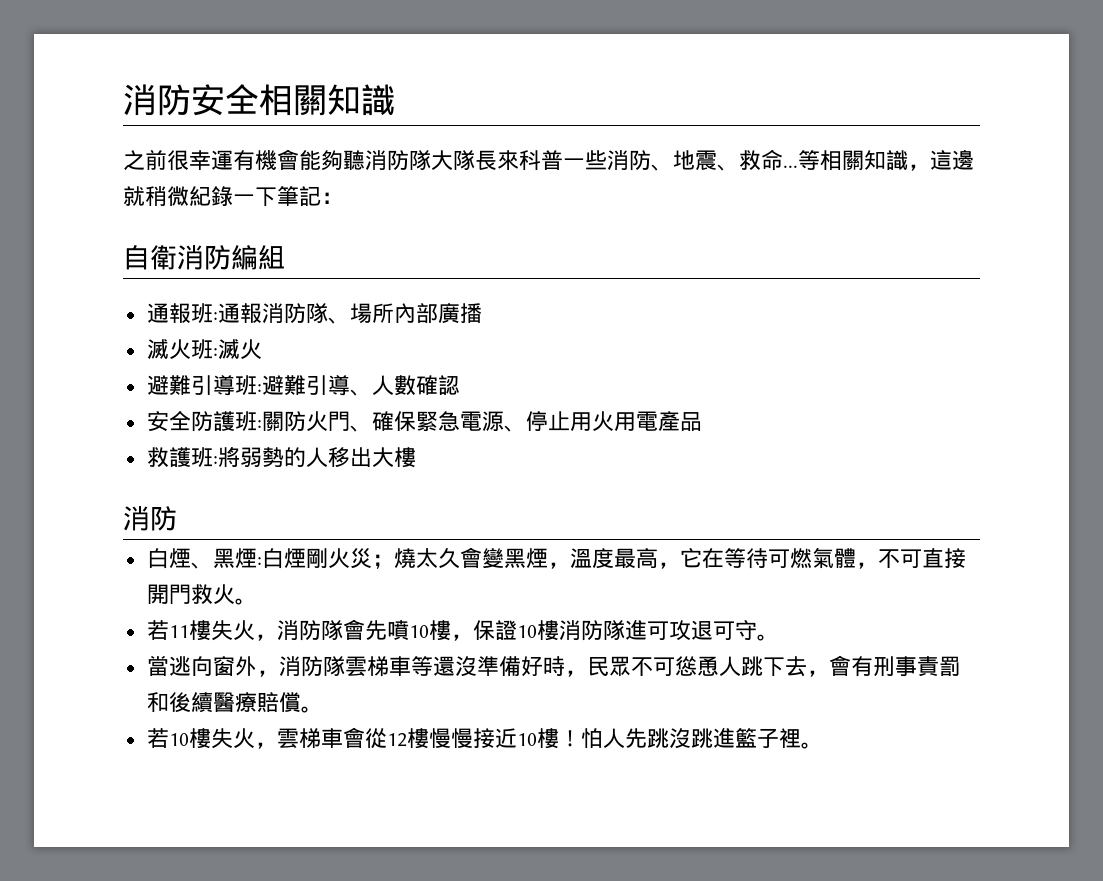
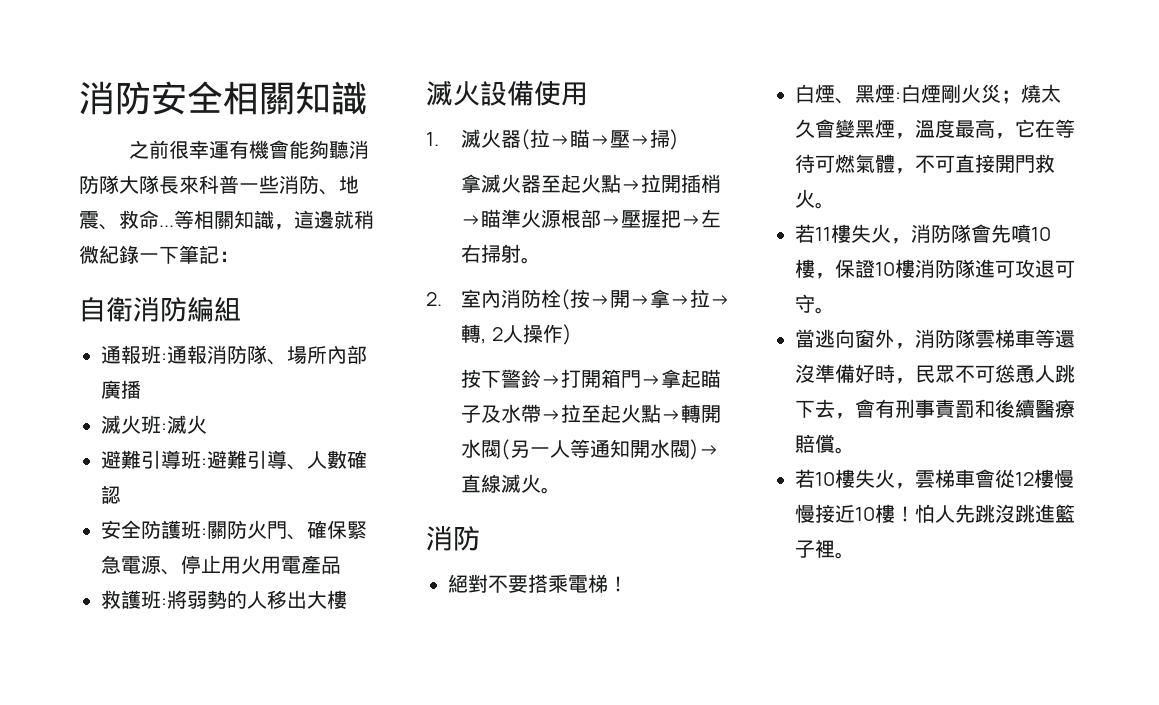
  救護班:將弱勢的人移出大樓
+ 滅火設備使用
+ 1.滅火器(拉→瞄→壓→掃)
+ 拿滅火器至起火點→拉開插梢→瞄準火源根部→壓握把→左右掃射。
+ 2.室內消防栓(按→開→拿→拉→轉, 2人操作)
+ 按下警鈴→打開箱門→拿起瞄子及水帶→拉至起火點→轉開水閥(另一人等通知開水閥)→直線滅火。
  消防
+ 絕對不要搭乘電梯！

